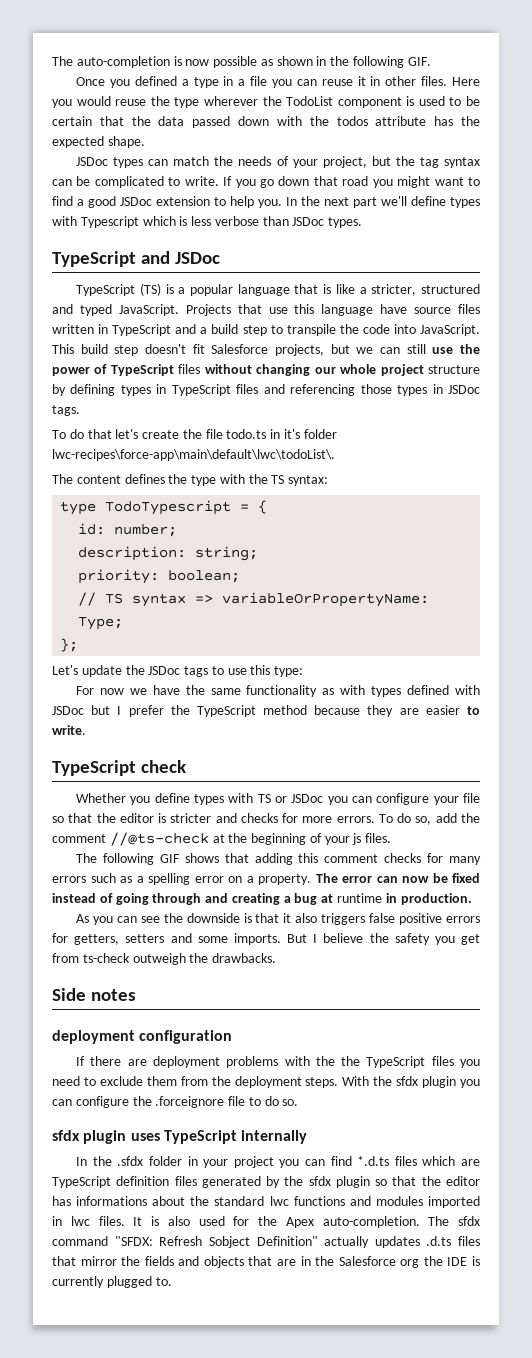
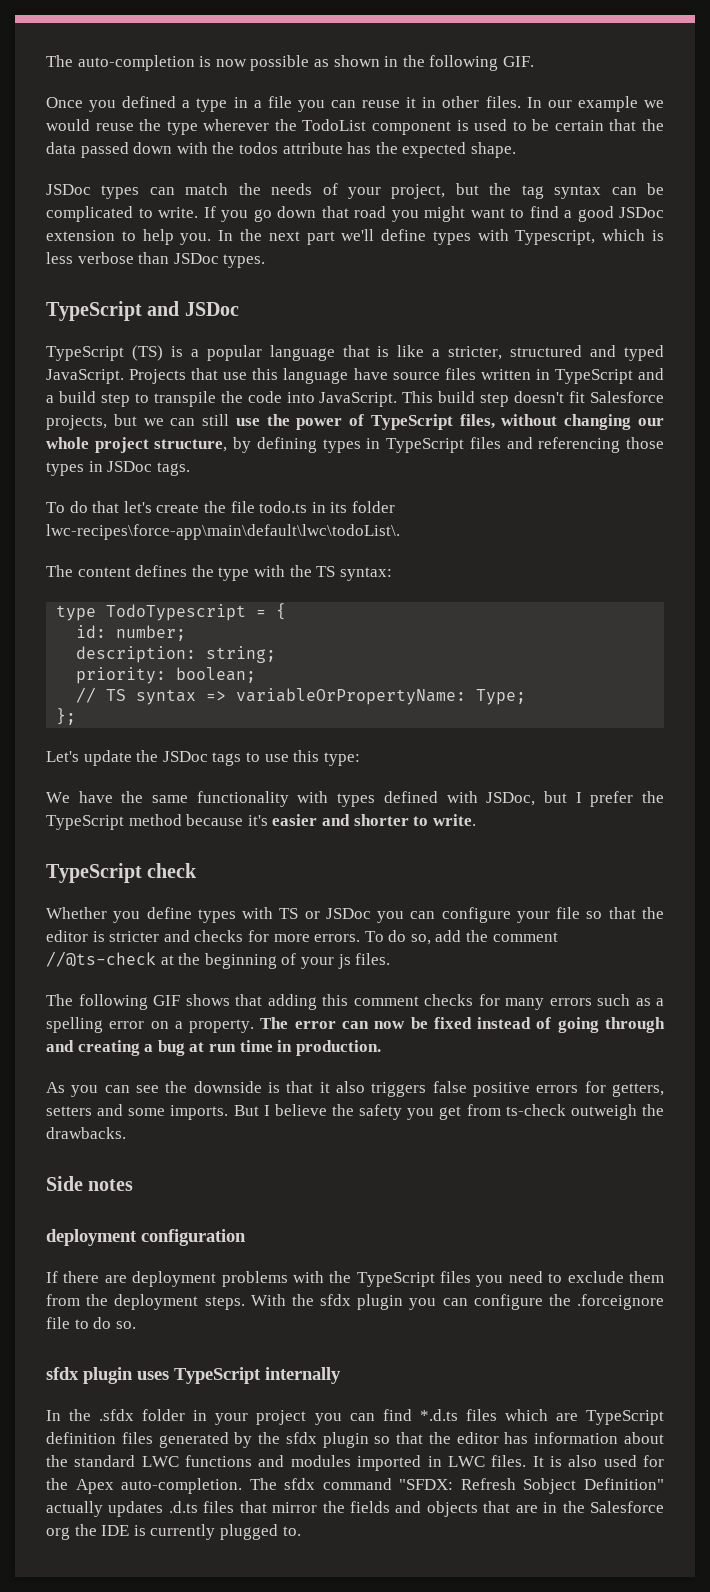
- Here you would reuse the type wherever the TodoList component is used to be certain that the data passed down with the todos attribute has the expected shape.
+ In our example we would reuse the type wherever the TodoList component is used to be certain that the data passed down with the todos attribute has the expected shape.
- In the next part we'll define types with Typescript which is less verbose than JSDoc types.
+ In the next part we'll define types with Typescript, which is less verbose than JSDoc types.
- This build step doesn't fit Salesforce projects, but we can still use the power of TypeScript files without changing our whole project structure by defining types in TypeScript files and referencing those types in JSDoc tags.
+ This build step doesn't fit Salesforce projects, but we can still use the power of TypeScript files, without changing our whole project structure, by defining types in TypeScript files and referencing those types in JSDoc tags.
- To do that let's create the file todo.ts in it's folder lwc-recipes\force-app\main\default\lwc\todoList\.
+ To do that let's create the file todo.ts in its folder lwc-recipes\force-app\main\default\lwc\todoList\.
- For now we have the same functionality as with types defined with JSDoc but I prefer the TypeScript method because they are easier to write.
+ We have the same functionality with types defined with JSDoc, but I prefer the TypeScript method because it's easier and shorter to write.
- The error can now be fixed instead of going through and creating a bug at runtime in production.
+ The error can now be fixed instead of going through and creating a bug at run time in production.
- If there are deployment problems with the the TypeScript files you need to exclude them from the deployment steps.
+ If there are deployment problems with the TypeScript files you need to exclude them from the deployment steps.
- In the .sfdx folder in your project you can find *.d.ts files which are TypeScript definition files generated by the sfdx plugin so that the editor has informations about the standard lwc functions and modules imported in lwc files.
+ In the .sfdx folder in your project you can find *.d.ts files which are TypeScript definition files generated by the sfdx plugin so that the editor has information about the standard LWC functions and modules imported in LWC files.

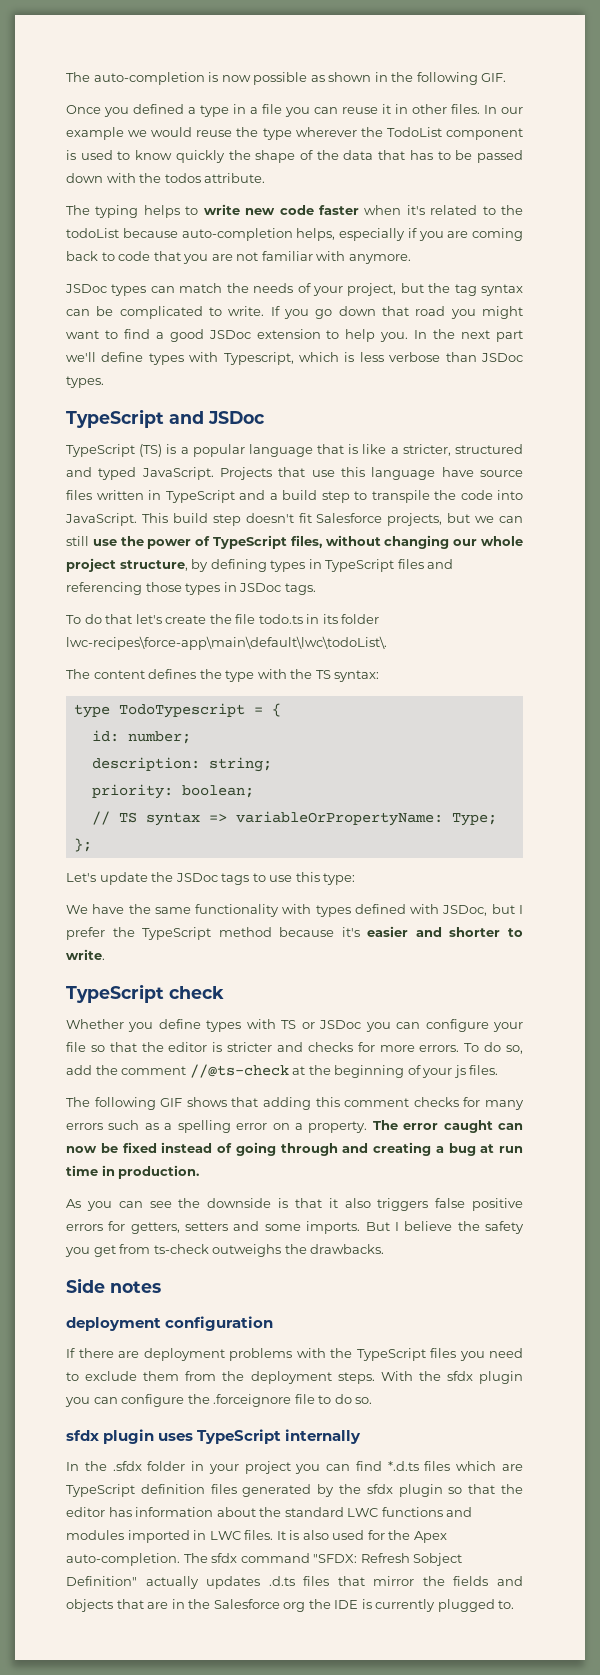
- In our example we would reuse the type wherever the TodoList component is used to be certain that the data passed down with the todos attribute has the expected shape.
+ In our example we would reuse the type wherever the TodoList component is used to know quickly the shape of the data that has to be passed down with the todos attribute.
+ The typing helps to write new code faster when it's related to the todoList because auto-completion helps, especially if you are coming back to code that you are not familiar with anymore.
- The error can now be fixed instead of going through and creating a bug at run time in production.
+ The error caught can now be fixed instead of going through and creating a bug at run time in production.
- But I believe the safety you get from ts-check outweigh the drawbacks.
+ But I believe the safety you get from ts-check outweighs the drawbacks.

